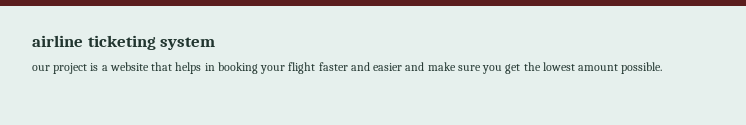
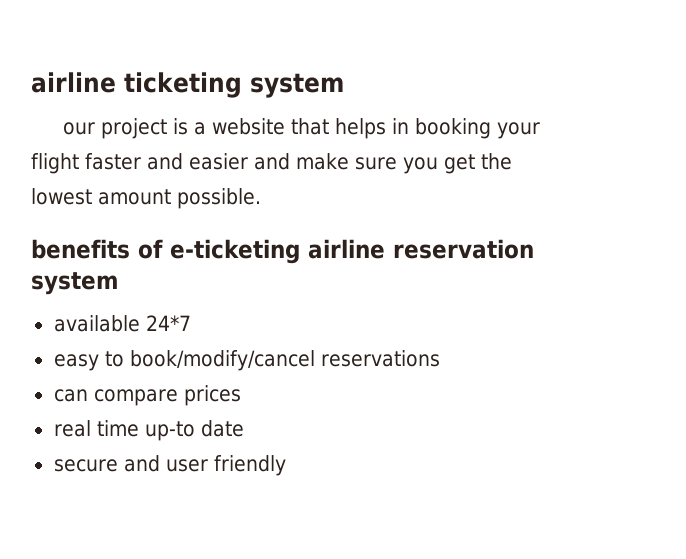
+ benefits of e-ticketing airline reservation system
+ available 24*7
+ easy to book/modify/cancel reservations
+ can compare prices
+ real time up-to date
+ secure and user friendly

